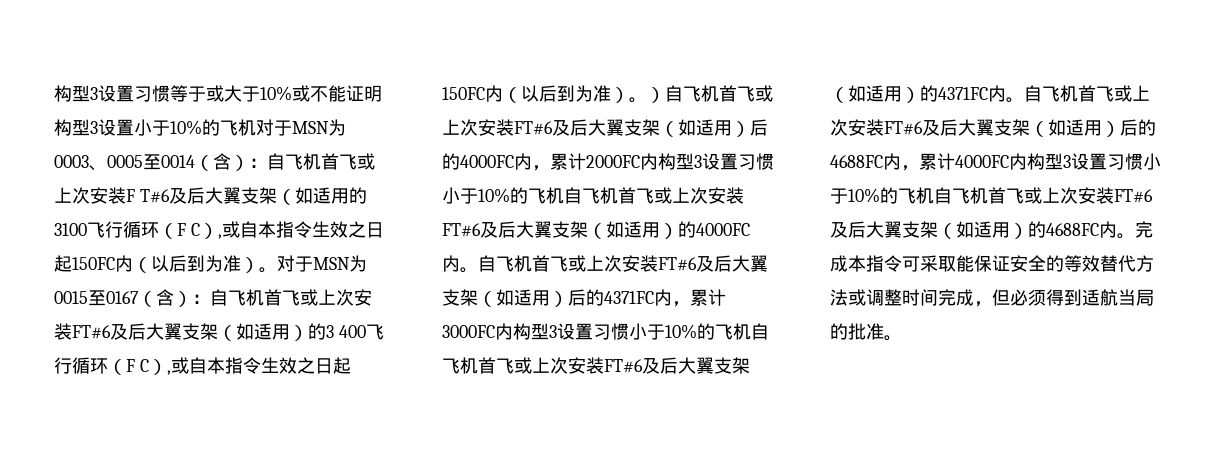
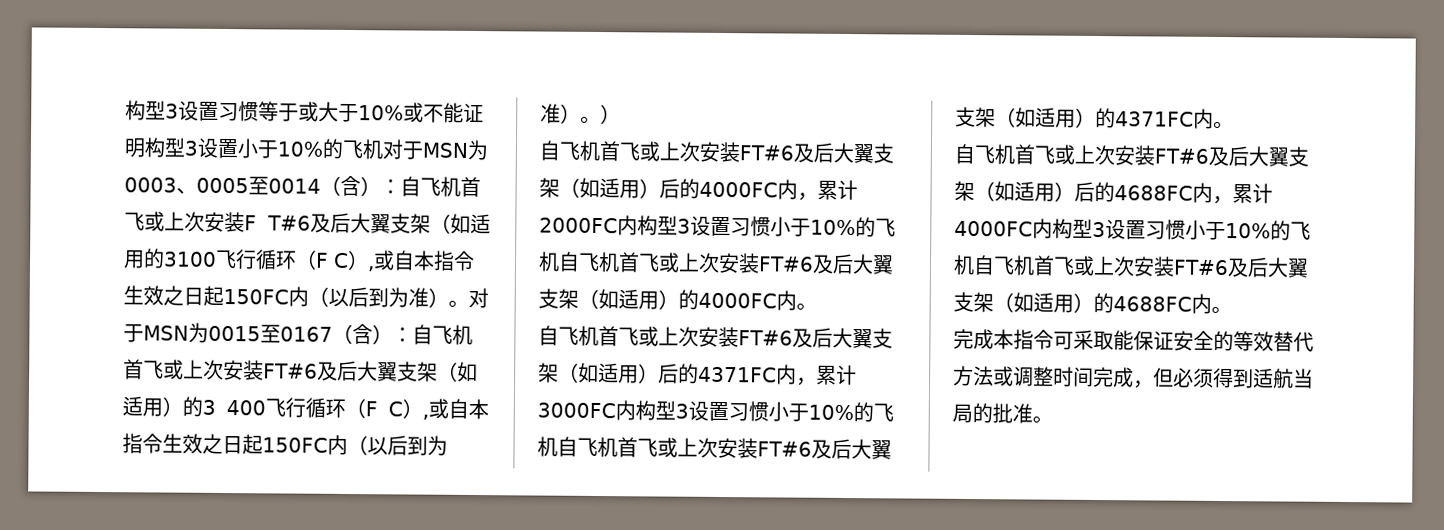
- 自飞机首飞或上次安装FT#6及后大翼支架（如适用）的3 400飞行循环（F C）,或自本指令生效之日起150FC内（以后到为准）。）自飞机首飞或上次安装FT#6及后大翼支架（如适用）后的4000FC内，累计2000FC内构型3设置习惯小于10%的飞机自飞机首飞或上次安装FT#6及后大翼支架（如适用）的4000FC内。自飞机首飞或上次安装FT#6及后大翼支架（如适用）后的4371FC内，累计3000FC内构型3设置习惯小于10%的飞机自飞机首飞或上次安装FT#6及后大翼支架（如适用）的4371FC内。自飞机首飞或上次安装FT#6及后大翼支架（如适用）后的4688FC内，累计4000FC内构型3设置习惯小于10%的飞机自飞机首飞或上次安装FT#6及后大翼支架（如适用）的4688FC内。完成本指令可采取能保证安全的等效替代方法或调整时间完成，但必须得到适航当局的批准。
+ 自飞机首飞或上次安装FT#6及后大翼支架（如适用）的3 400飞行循环（F C）,或自本指令生效之日起150FC内（以后到为准）。）
+ 自飞机首飞或上次安装FT#6及后大翼支架（如适用）后的4000FC内，累计2000FC内构型3设置习惯小于10%的飞机自飞机首飞或上次安装FT#6及后大翼支架（如适用）的4000FC内。
+ 自飞机首飞或上次安装FT#6及后大翼支架（如适用）后的4371FC内，累计3000FC内构型3设置习惯小于10%的飞机自飞机首飞或上次安装FT#6及后大翼支架（如适用）的4371FC内。
+ 自飞机首飞或上次安装FT#6及后大翼支架（如适用）后的4688FC内，累计4000FC内构型3设置习惯小于10%的飞机自飞机首飞或上次安装FT#6及后大翼支架（如适用）的4688FC内。
+ 完成本指令可采取能保证安全的等效替代方法或调整时间完成，但必须得到适航当局的批准。

